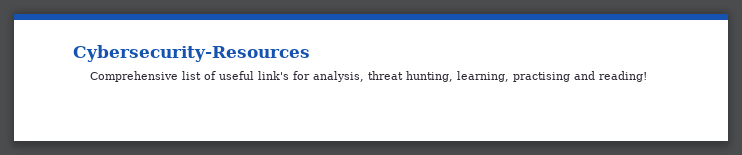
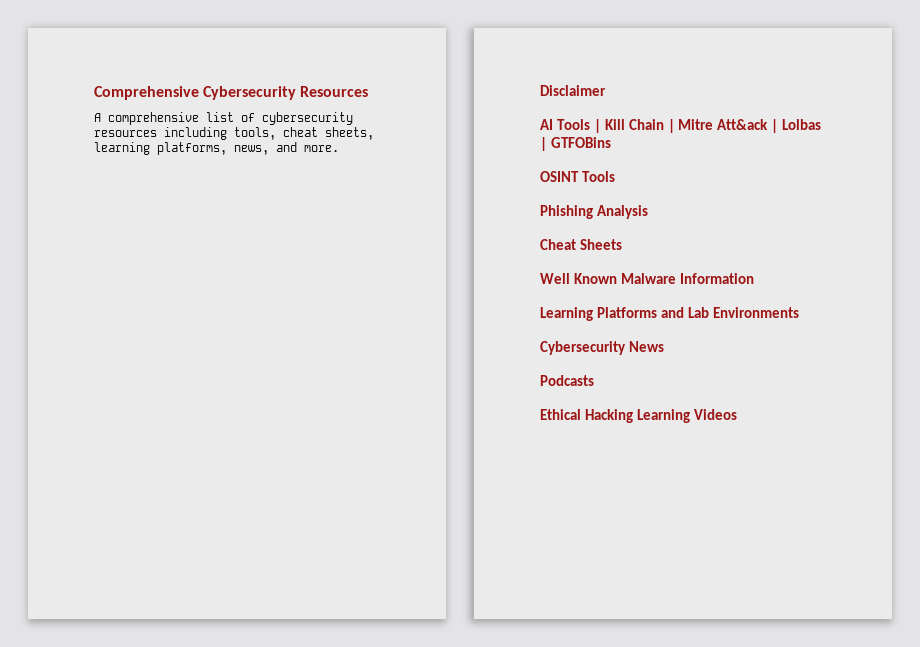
- Cybersecurity-Resources
- Comprehensive list of useful link's for analysis, threat hunting, learning, practising and reading!
+ Comprehensive Cybersecurity Resources
+ A comprehensive list of cybersecurity resources including tools, cheat sheets, learning platforms, news, and more.
+ Disclaimer
+ AI Tools | Kill Chain | Mitre Att&ack | Lolbas | GTFOBins
+ OSINT Tools
+ Phishing Analysis
+ Cheat Sheets
+ Well Known Malware Information
+ Learning Platforms and Lab Environments
+ Cybersecurity News
+ Podcasts
+ Ethical Hacking Learning Videos

